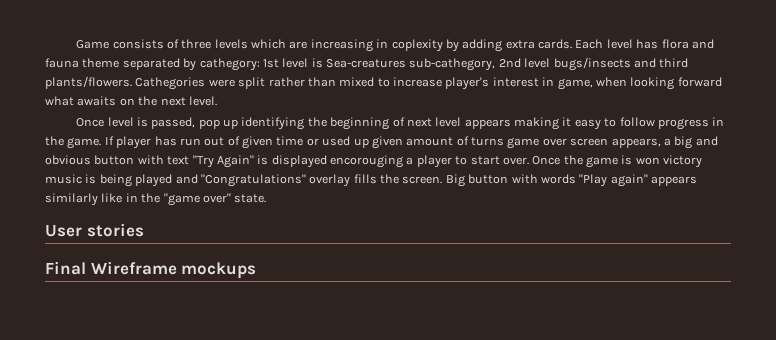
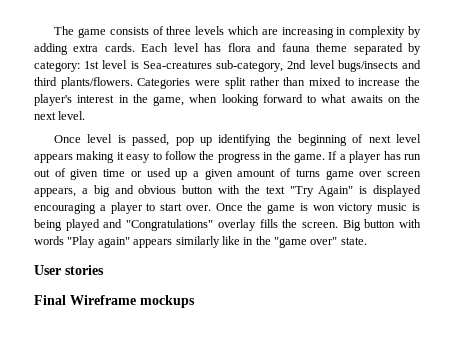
- Game consists of three levels which are increasing in coplexity by adding extra cards.
+ The game consists of three levels which are increasing in complexity by adding extra cards.
- Each level has flora and fauna theme separated by cathegory: 1st level is Sea-creatures sub-cathegory, 2nd level bugs/insects and third plants/flowers.
+ Each level has flora and fauna theme separated by category: 1st level is Sea-creatures sub-category, 2nd level bugs/insects and third plants/flowers.
- Cathegories were split rather than mixed to increase player's interest in game, when looking forward what awaits on the next level.
+ Categories were split rather than mixed to increase the player's interest in the game, when looking forward to what awaits on the next level.
- Once level is passed, pop up identifying the beginning of next level appears making it easy to follow progress in the game.
+ Once level is passed, pop up identifying the beginning of next level appears making it easy to follow the progress in the game.
- If player has run out of given time or used up given amount of turns game over screen appears, a big and obvious button with text "Try Again" is displayed encorouging a player to start over.
+ If a player has run out of given time or used up a given amount of turns game over screen appears, a big and obvious button with the text "Try Again" is displayed encouraging a player to start over.

